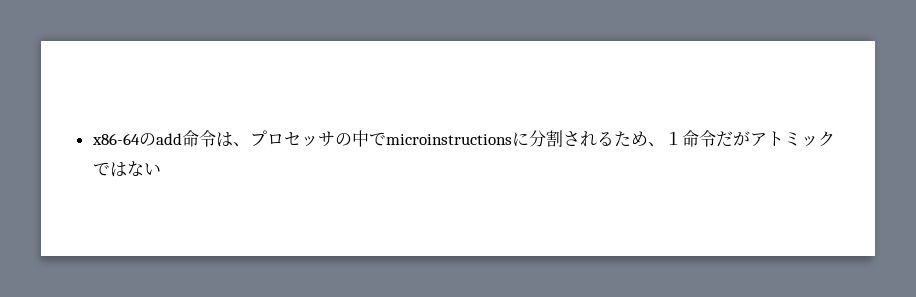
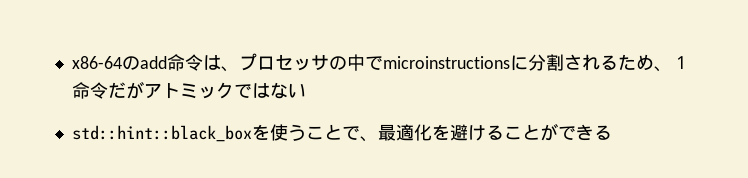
+ std::hint::black_boxを使うことで、最適化を避けることができる

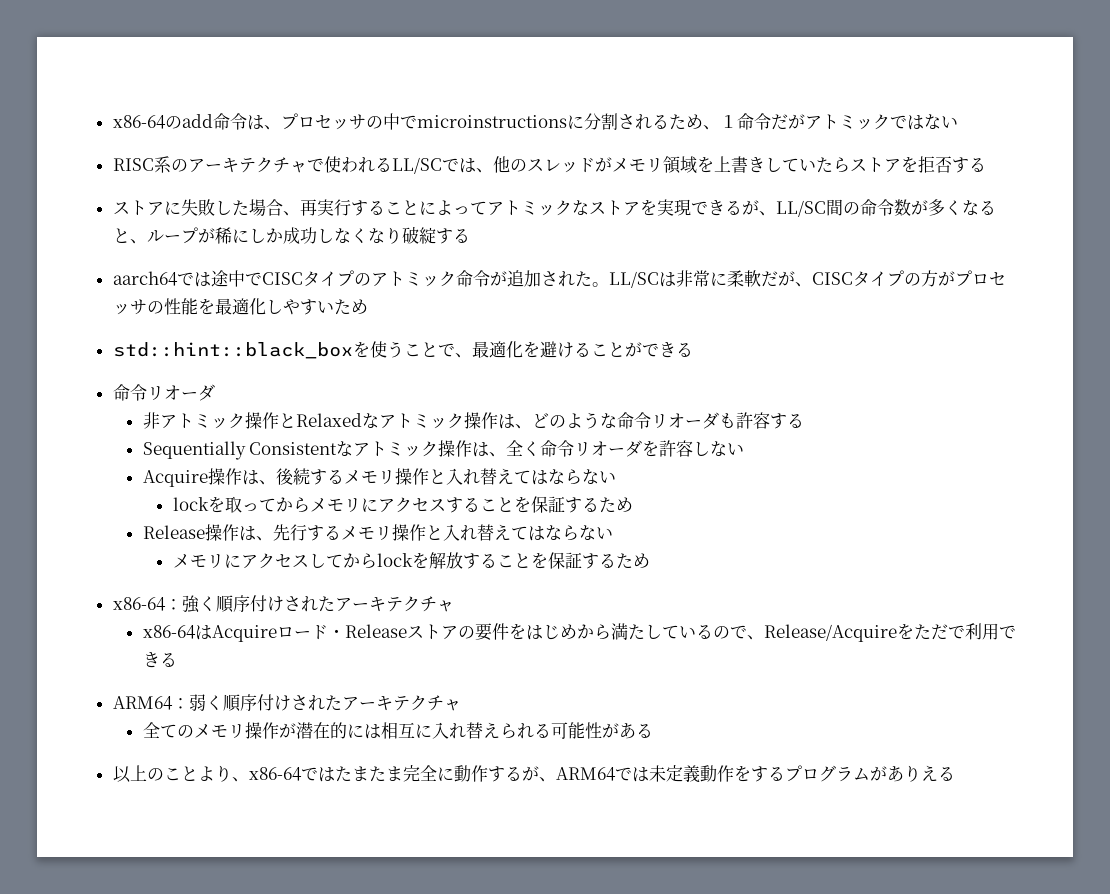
+ RISC系のアーキテクチャで使われるLL/SCでは、他のスレッドがメモリ領域を上書きしていたらストアを拒否する
+ ストアに失敗した場合、再実行することによってアトミックなストアを実現できるが、LL/SC間の命令数が多くなると、ループが稀にしか成功しなくなり破綻する
+ aarch64では途中でCISCタイプのアトミック命令が追加された。LL/SCは非常に柔軟だが、CISCタイプの方がプロセッサの性能を最適化しやすいため
  std::hint::black_boxを使うことで、最適化を避けることができる
+ 命令リオーダ
+ 非アトミック操作とRelaxedなアトミック操作は、どのような命令リオーダも許容する
+ Sequentially Consistentなアトミック操作は、全く命令リオーダを許容しない
+ Acquire操作は、後続するメモリ操作と入れ替えてはならない
+ lockを取ってからメモリにアクセスすることを保証するため
+ Release操作は、先行するメモリ操作と入れ替えてはならない
+ メモリにアクセスしてからlockを解放することを保証するため
+ x86-64：強く順序付けされたアーキテクチャ
+ x86-64はAcquireロード・Releaseストアの要件をはじめから満たしているので、Release/Acquireをただで利用できる
+ ARM64：弱く順序付けされたアーキテクチャ
+ 全てのメモリ操作が潜在的には相互に入れ替えられる可能性がある
+ 以上のことより、x86-64ではたまたま完全に動作するが、ARM64では未定義動作をするプログラムがありえる

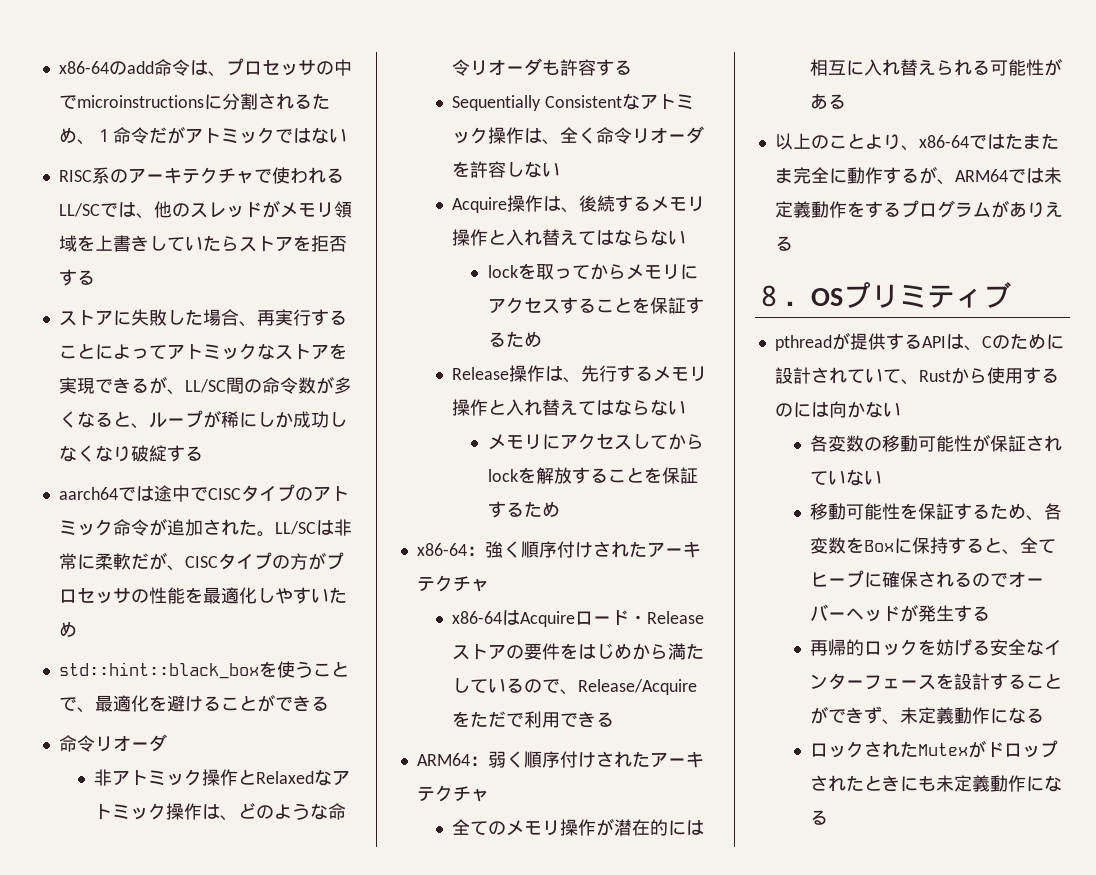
+ ８．OSプリミティブ
+ pthreadが提供するAPIは、Cのために設計されていて、Rustから使用するのには向かない
+ 各変数の移動可能性が保証されていない
+ 移動可能性を保証するため、各変数をBoxに保持すると、全てヒープに確保されるのでオーバーヘッドが発生する
+ 再帰的ロックを妨げる安全なインターフェースを設計することができず、未定義動作になる
+ ロックされたMutexがドロップされたときにも未定義動作になる

